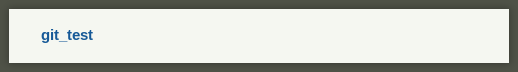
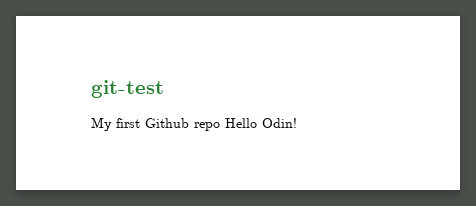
- git_test
+ git-test
+ My first Github repo Hello Odin!

